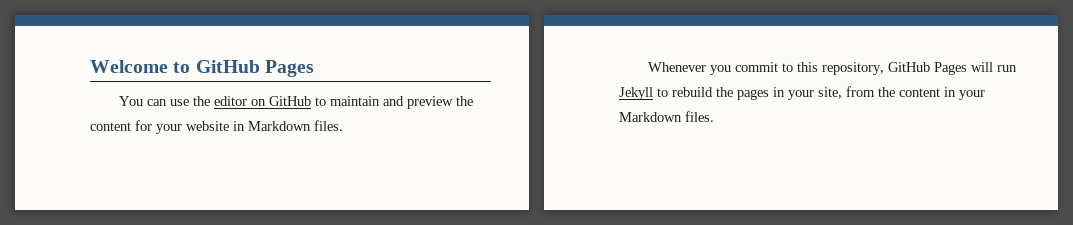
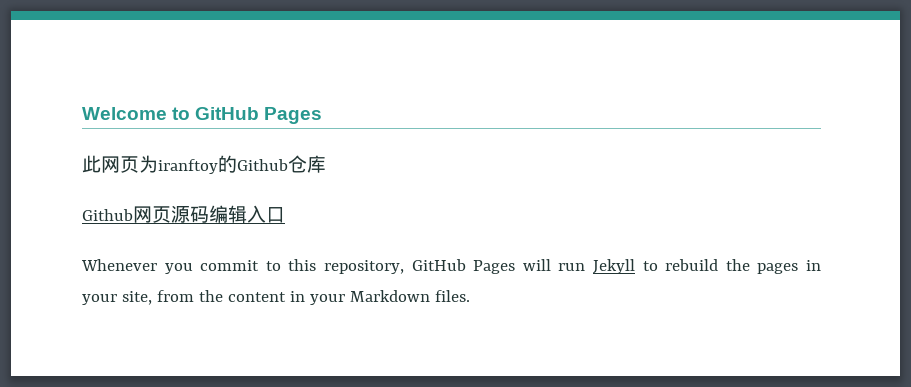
- You can use the editor on GitHub to maintain and preview the content for your website in Markdown files.
+ 此网页为iranftoy的Github仓库
+ Github网页源码编辑入口

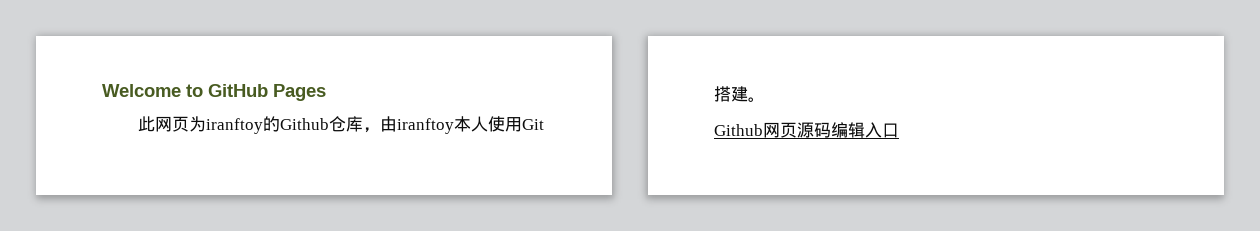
- 此网页为iranftoy的Github仓库
+ 此网页为iranftoy的Github仓库，由iranftoy本人使用Git搭建。
- Whenever you commit to this repository, GitHub Pages will run Jekyll to rebuild the pages in your site, from the content in your Markdown files.

